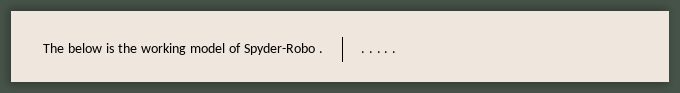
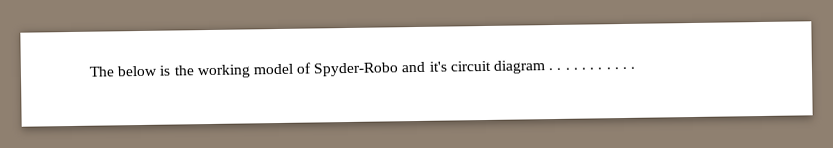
- The below is the working model of Spyder-Robo . . . . . .
+ The below is the working model of Spyder-Robo and it's circuit diagram . . . . . . . . . . .

